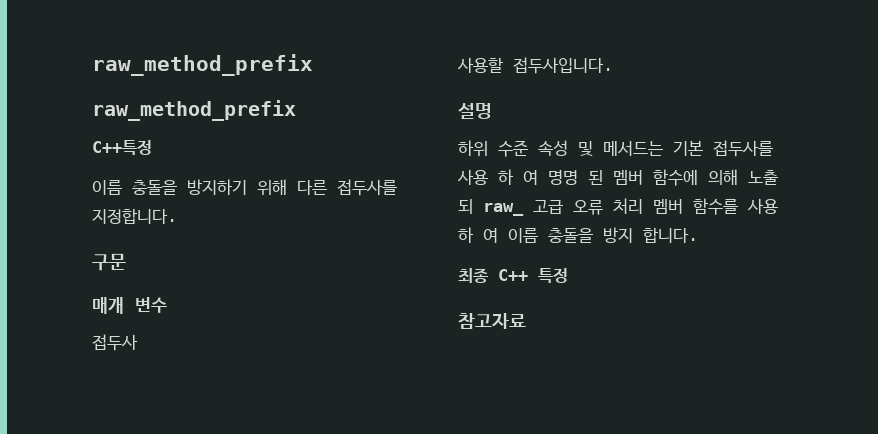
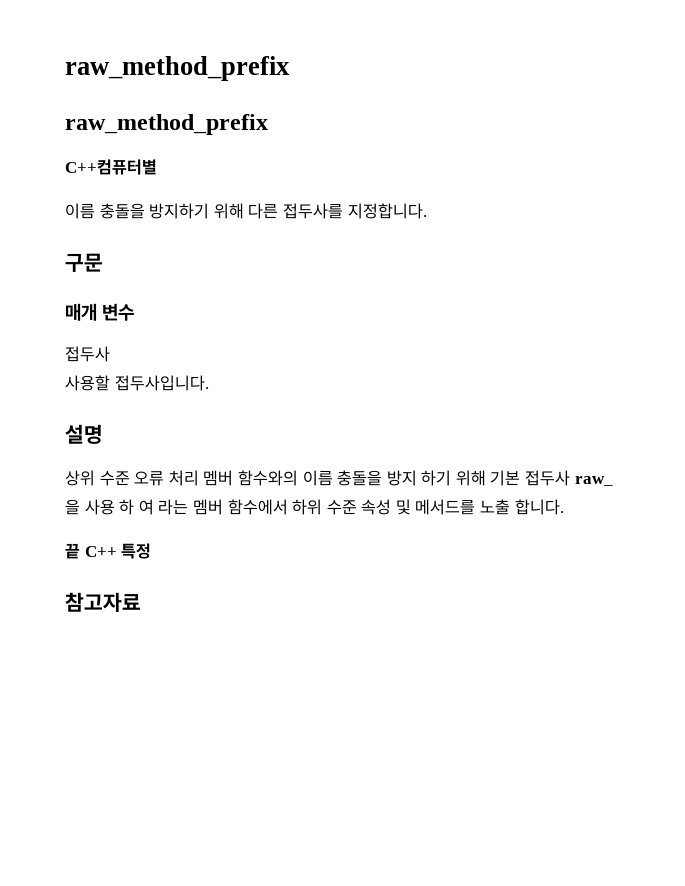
- C++특정
+ C++컴퓨터별
- 하위 수준 속성 및 메서드는 기본 접두사를 사용 하 여 명명 된 멤버 함수에 의해 노출 되 raw_ 고급 오류 처리 멤버 함수를 사용 하 여 이름 충돌을 방지 합니다.
+ 상위 수준 오류 처리 멤버 함수와의 이름 충돌을 방지 하기 위해 기본 접두사 raw_ 을 사용 하 여 라는 멤버 함수에서 하위 수준 속성 및 메서드를 노출 합니다.
- 최종 C++ 특정
+ 끝 C++ 특정

